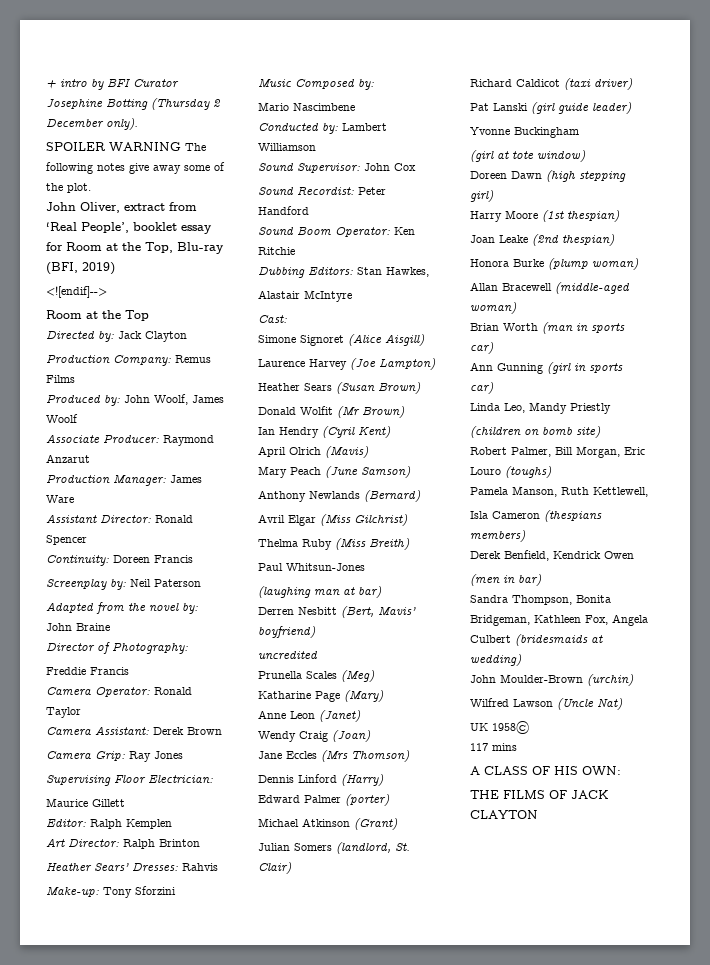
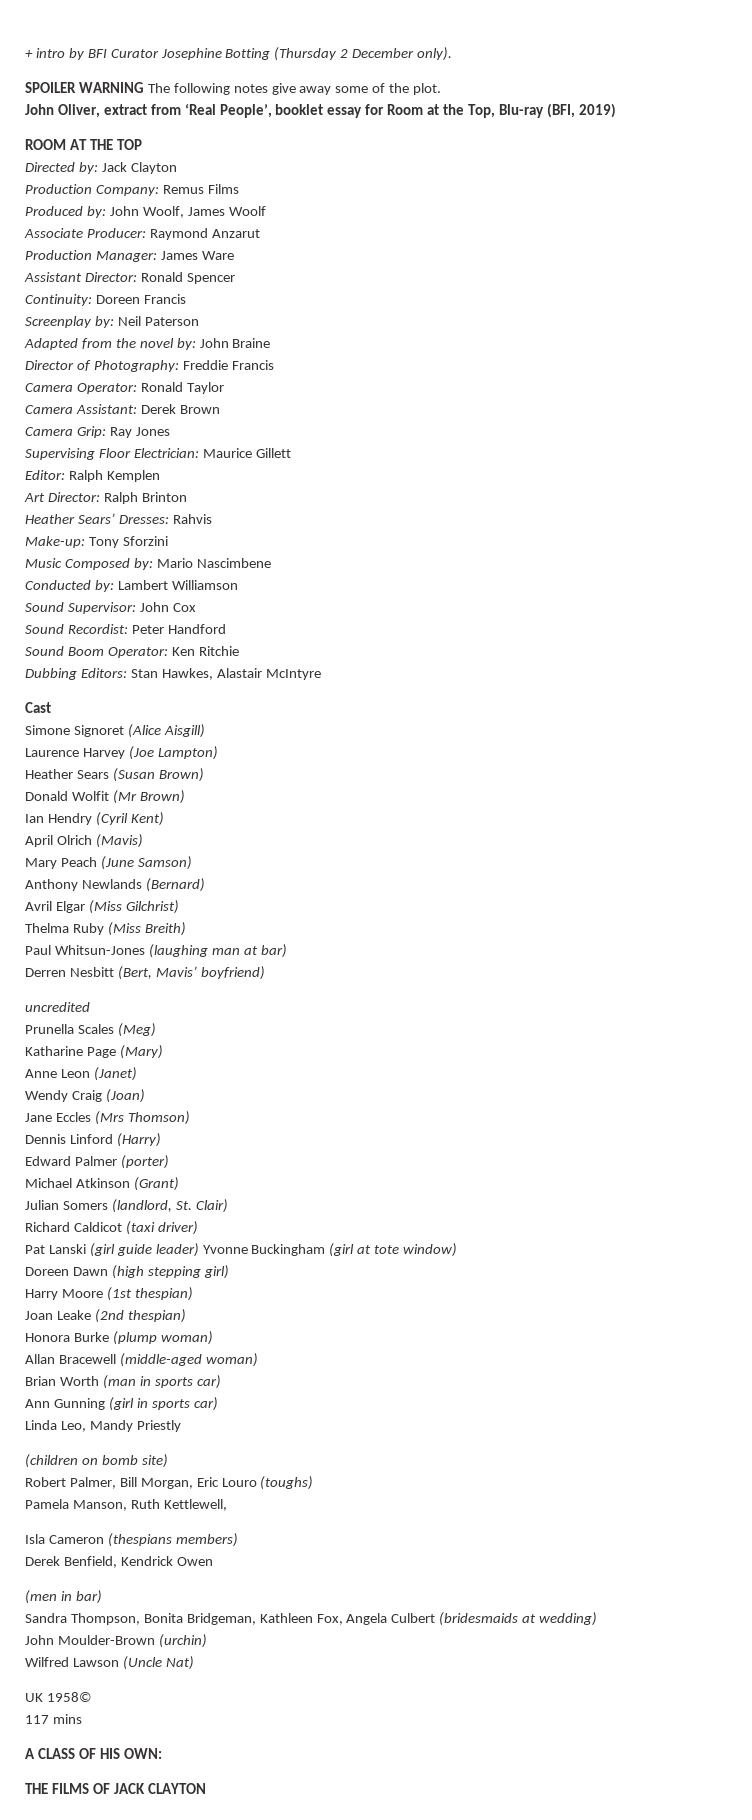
- <![endif]-->
- Room at the Top
+ ROOM AT THE TOP
- Director of Photography:
- Freddie Francis
+ Director of Photography: Freddie Francis
- Supervising Floor Electrician:
- Maurice Gillett
+ Supervising Floor Electrician: Maurice Gillett
- Music Composed by:
- Mario Nascimbene
+ Music Composed by: Mario Nascimbene
- Dubbing Editors: Stan Hawkes,
- Alastair McIntyre
+ Dubbing Editors: Stan Hawkes, Alastair McIntyre
- Cast:
+ Cast
- Paul Whitsun-Jones
- (laughing man at bar)
+ Paul Whitsun-Jones (laughing man at bar)
- Pat Lanski (girl guide leader)
- Yvonne Buckingham
- (girl at tote window)
+ Pat Lanski (girl guide leader) Yvonne Buckingham (girl at tote window)

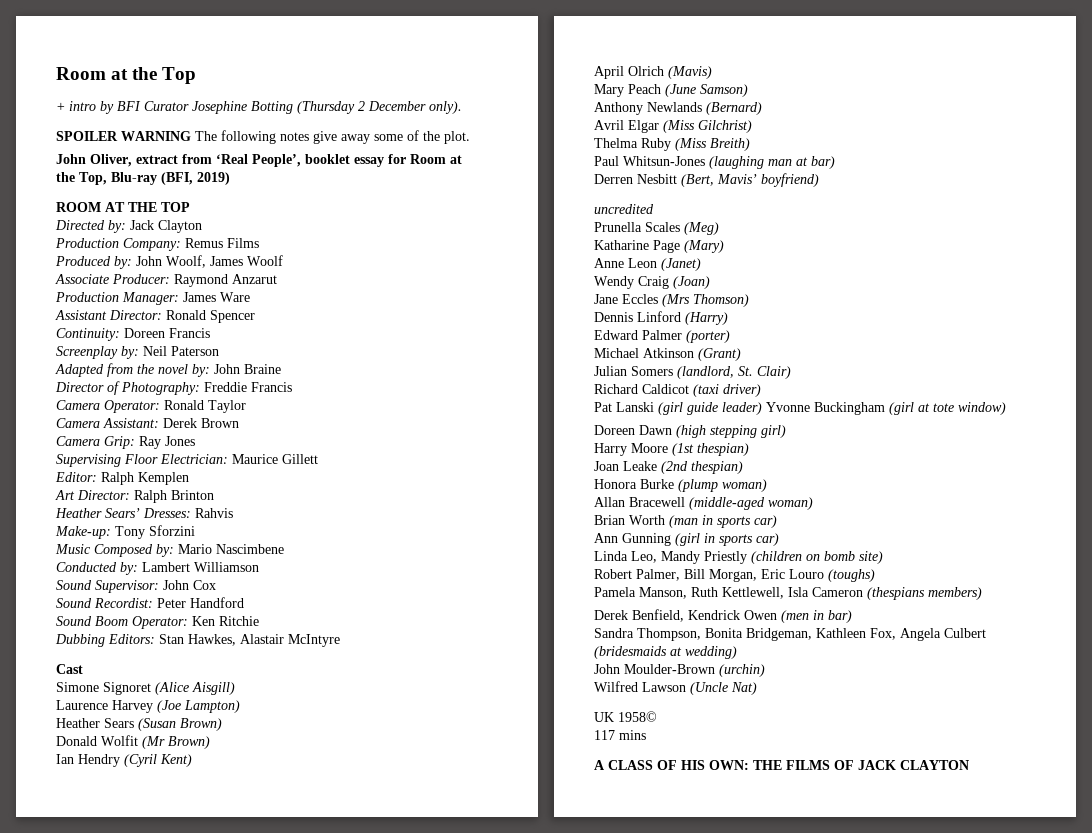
+ Room at the Top
- Linda Leo, Mandy Priestly
- (children on bomb site)
+ Linda Leo, Mandy Priestly (children on bomb site)
- Pamela Manson, Ruth Kettlewell,
- Isla Cameron (thespians members)
+ Pamela Manson, Ruth Kettlewell, Isla Cameron (thespians members)
- Derek Benfield, Kendrick Owen
- (men in bar)
+ Derek Benfield, Kendrick Owen (men in bar)
- A CLASS OF HIS OWN:
- THE FILMS OF JACK CLAYTON
+ A CLASS OF HIS OWN: THE FILMS OF JACK CLAYTON

